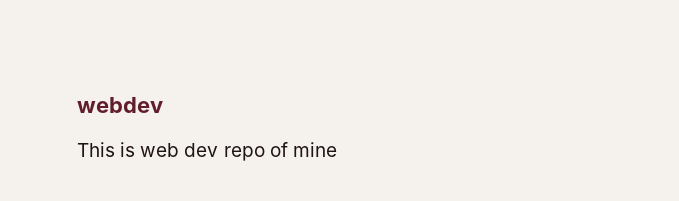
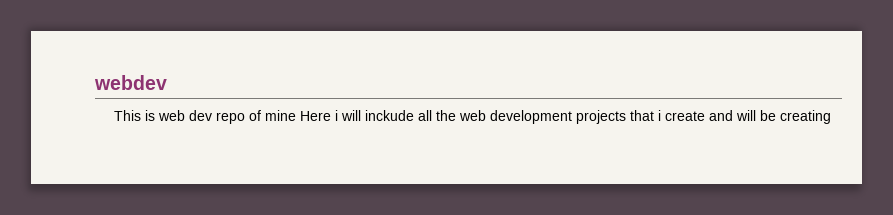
- This is web dev repo of mine
+ This is web dev repo of mine Here i will inckude all the web development projects that i create and will be creating

